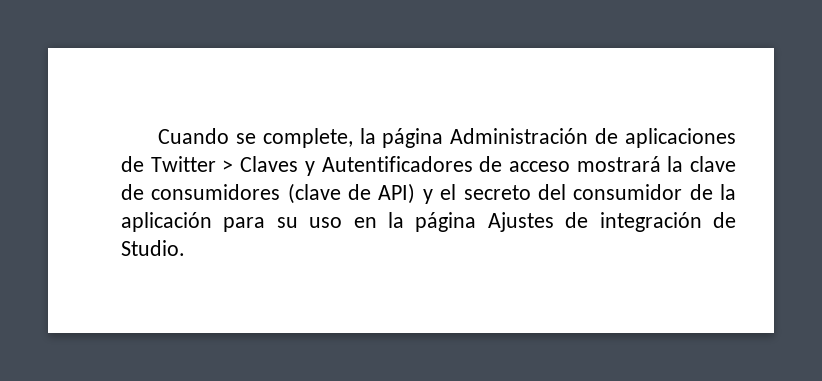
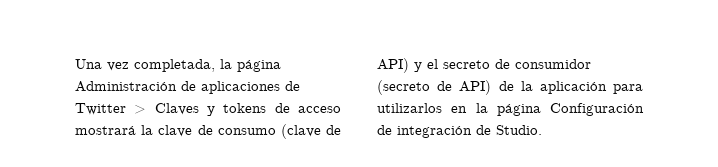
- Cuando se complete, la página Administración de aplicaciones de Twitter > Claves y Autentificadores de acceso mostrará la clave de consumidores (clave de API) y el secreto del consumidor de la aplicación para su uso en la página Ajustes de integración de Studio.
+ Una vez completada, la página Administración de aplicaciones de Twitter > Claves y tokens de acceso mostrará la clave de consumo (clave de API) y el secreto de consumidor (secreto de API) de la aplicación para utilizarlos en la página Configuración de integración de Studio.

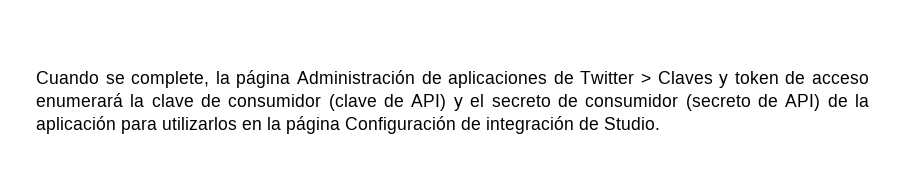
- Una vez completada, la página Administración de aplicaciones de Twitter > Claves y tokens de acceso mostrará la clave de consumo (clave de API) y el secreto de consumidor (secreto de API) de la aplicación para utilizarlos en la página Configuración de integración de Studio.
+ Cuando se complete, la página Administración de aplicaciones de Twitter > Claves y token de acceso enumerará la clave de consumidor (clave de API) y el secreto de consumidor (secreto de API) de la aplicación para utilizarlos en la página Configuración de integración de Studio.

